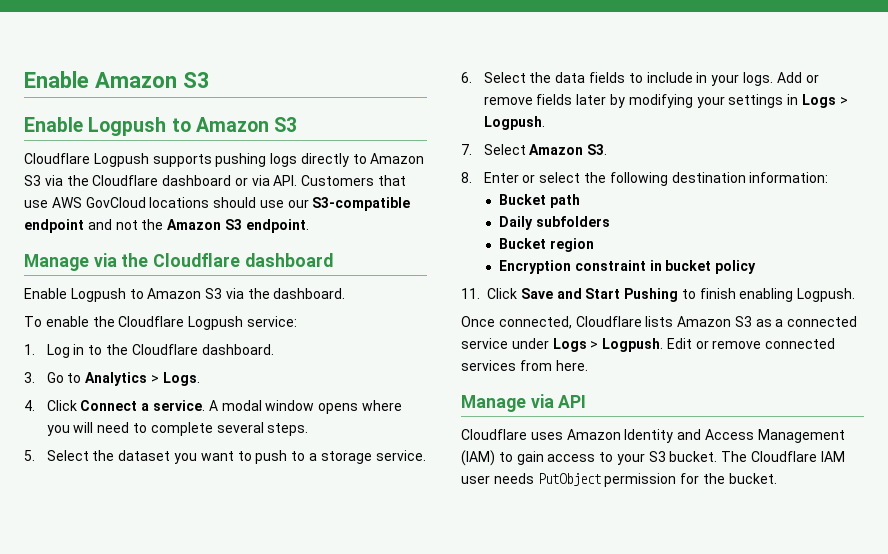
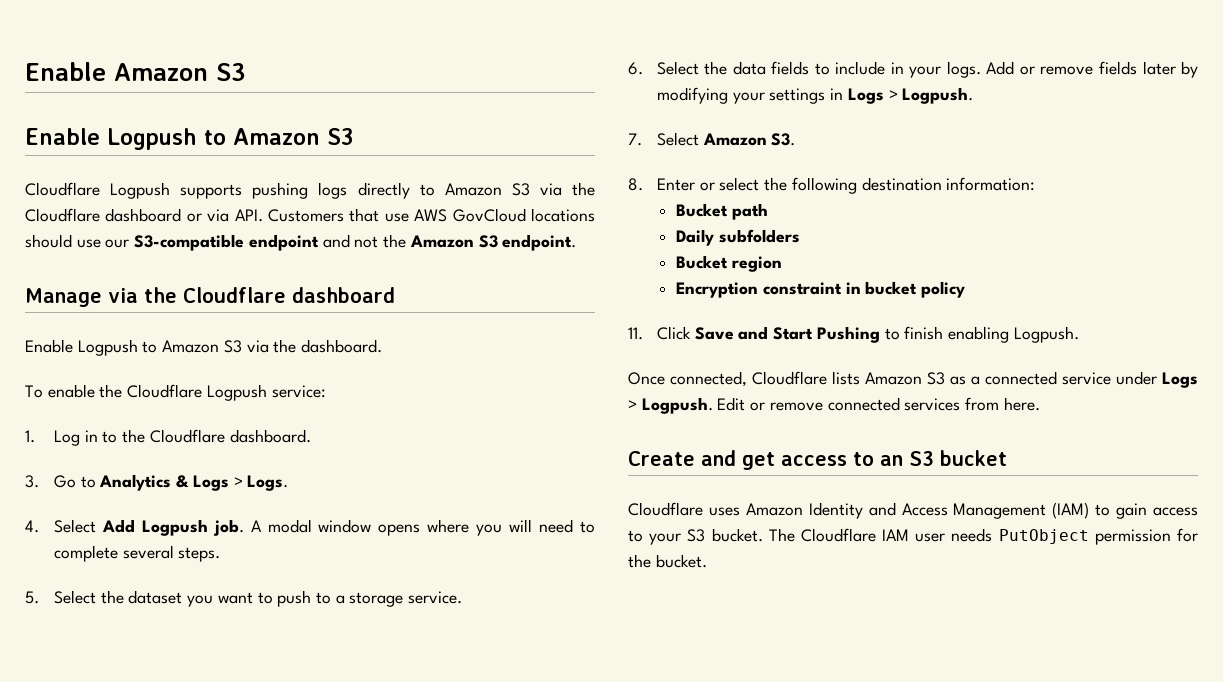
- 3. Go to Analytics > Logs.
+ 3. Go to Analytics & Logs > Logs.
- 4. Click Connect a service.
+ 4. Select Add Logpush job.
- Manage via API
+ Create and get access to an S3 bucket

